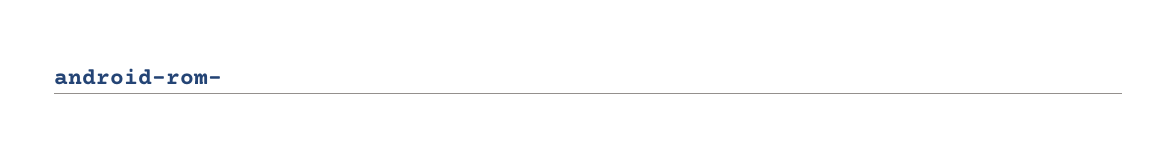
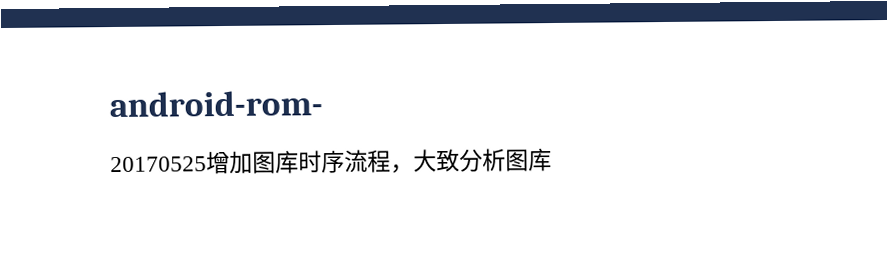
+ 20170525增加图库时序流程，大致分析图库

